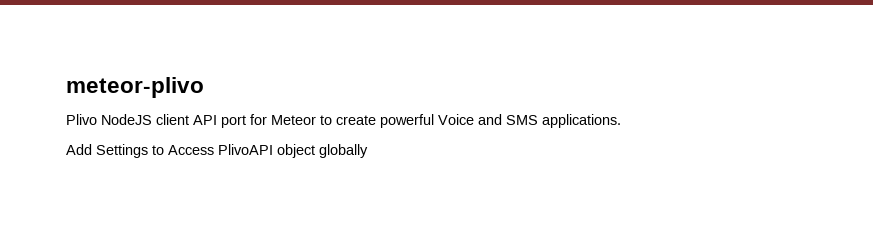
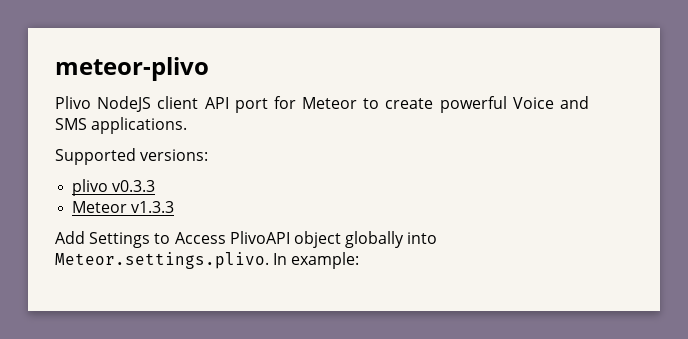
+ Supported versions:
+ plivo v0.3.3
+ Meteor v1.3.3
- Add Settings to Access PlivoAPI object globally
+ Add Settings to Access PlivoAPI object globally into Meteor.settings.plivo. In example:

